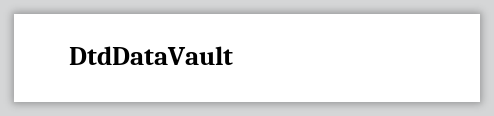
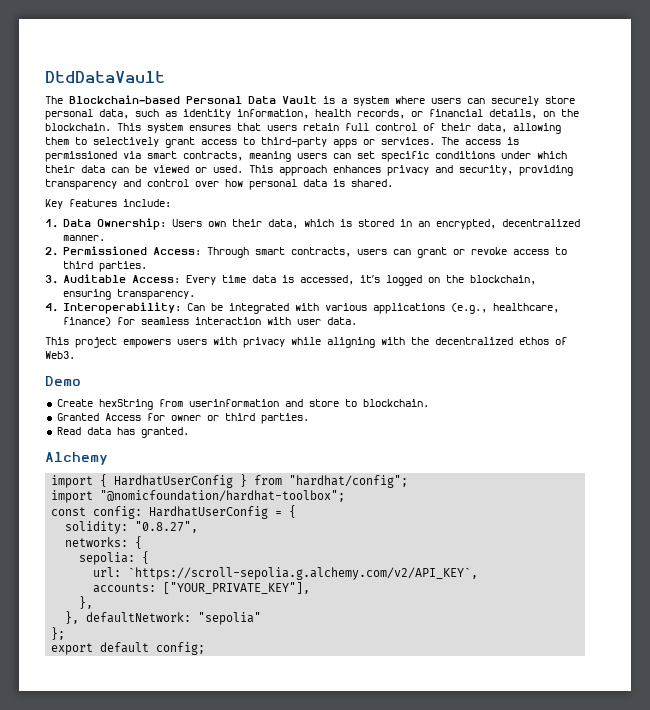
+ The Blockchain-based Personal Data Vault is a system where users can securely store personal data, such as identity information, health records, or financial details, on the blockchain. This system ensures that users retain full control of their data, allowing them to selectively grant access to third-party apps or services. The access is permissioned via smart contracts, meaning users can set specific conditions under which their data can be viewed or used. This approach enhances privacy and security, providing transparency and control over how personal data is shared.
+ Key features include:
+ 1. Data Ownership: Users own their data, which is stored in an encrypted, decentralized manner.
+ 2. Permissioned Access: Through smart contracts, users can grant or revoke access to third parties.
+ 3. Auditable Access: Every time data is accessed, it’s logged on the blockchain, ensuring transparency.
+ 4. Interoperability: Can be integrated with various applications (e.g., healthcare, finance) for seamless interaction with user data.
+ This project empowers users with privacy while aligning with the decentralized ethos of Web3.
+ Demo
+ Create hexString from userinformation and store to blockchain.
+ Granted Access for owner or third parties.
+ Read data has granted.
+ Alchemy
+ import { HardhatUserConfig } from "hardhat/config";
+ import "@nomicfoundation/hardhat-toolbox";
+ const config: HardhatUserConfig = {
+ solidity: "0.8.27",
+ networks: {
+ sepolia: {
+ url: `https://scroll-sepolia.g.alchemy.com/v2/API_KEY`,
+ accounts: ["YOUR_PRIVATE_KEY"],
+ },
+ }, defaultNetwork: "sepolia"
+ };
+ export default config;

